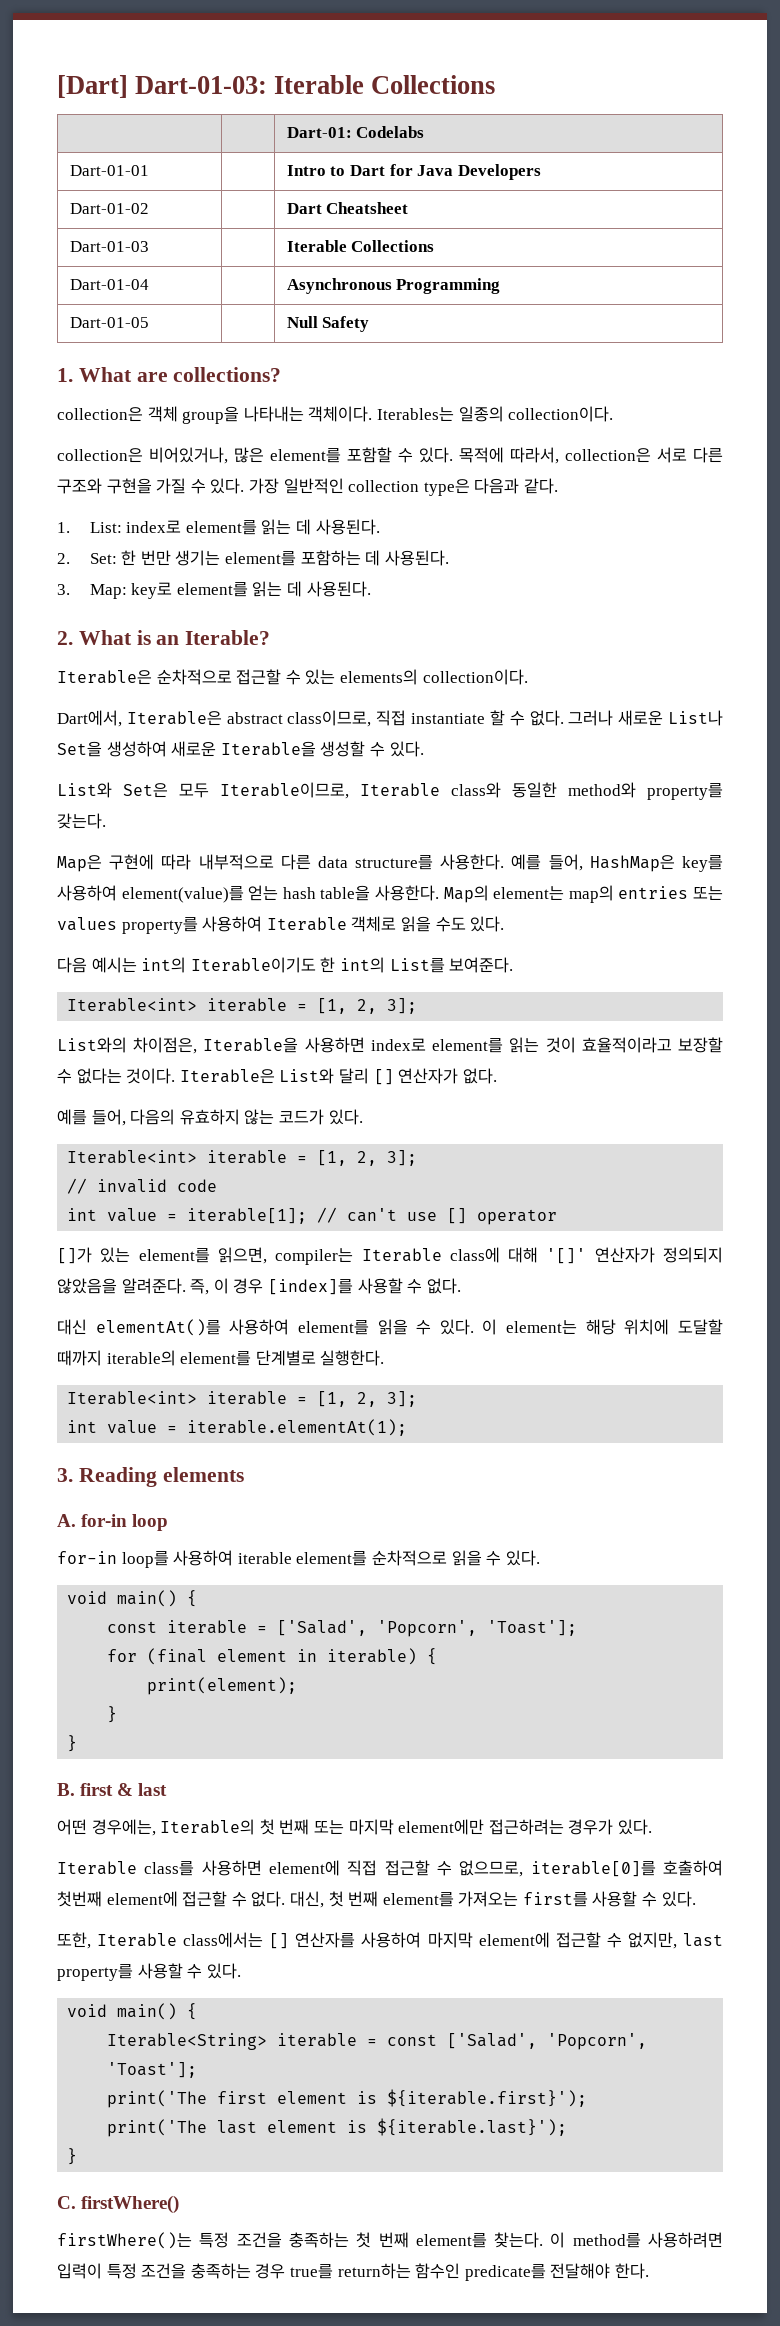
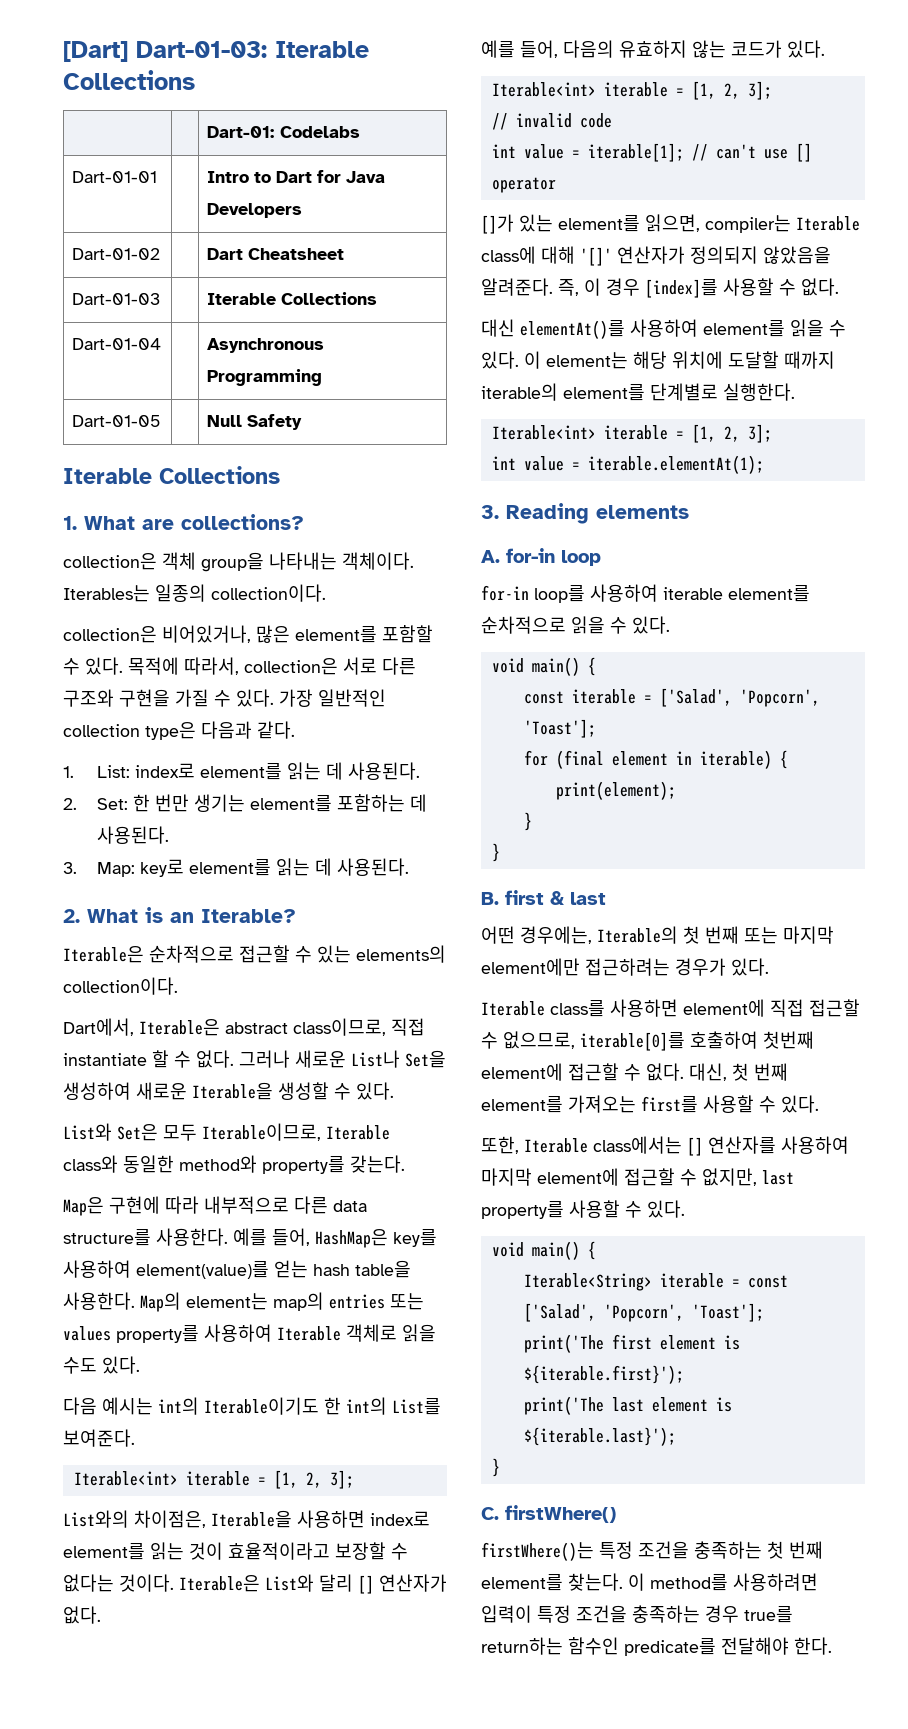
  Dart-01-05 | | Null Safety
+ Iterable Collections

